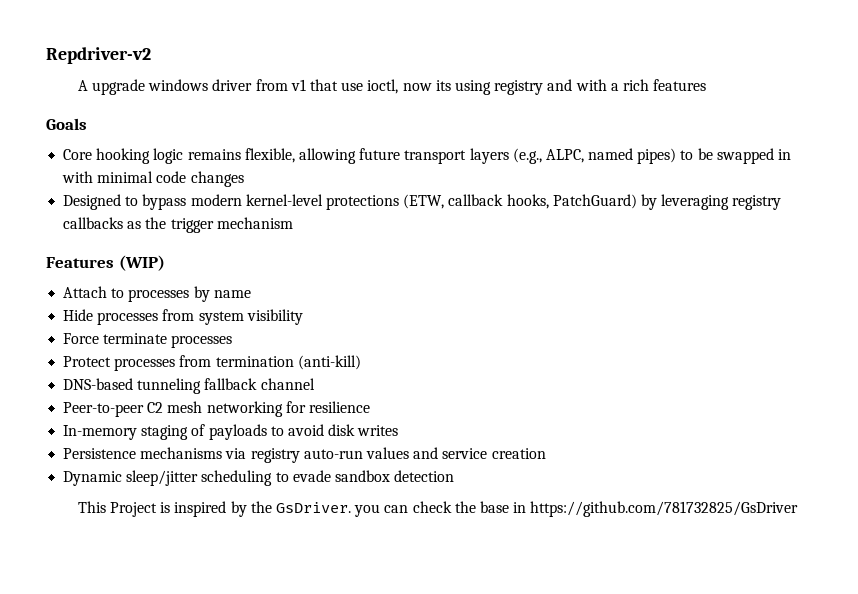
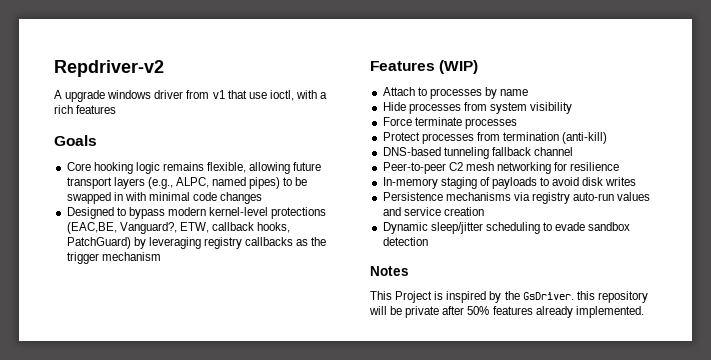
- A upgrade windows driver from v1 that use ioctl, now its using registry and with a rich features
+ A upgrade windows driver from v1 that use ioctl, with a rich features
- Designed to bypass modern kernel-level protections (ETW, callback hooks, PatchGuard) by leveraging registry callbacks as the trigger mechanism
+ Designed to bypass modern kernel-level protections (EAC,BE, Vanguard?, ETW, callback hooks, PatchGuard) by leveraging registry callbacks as the trigger mechanism
+ Notes
- This Project is inspired by the GsDriver. you can check the base in https://github.com/781732825/GsDriver
+ This Project is inspired by the GsDriver. this repository will be private after 50% features already implemented.

